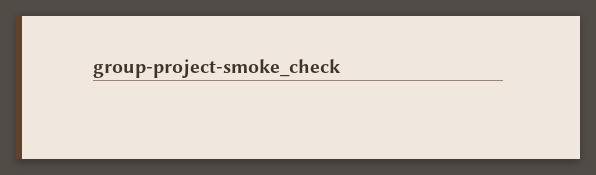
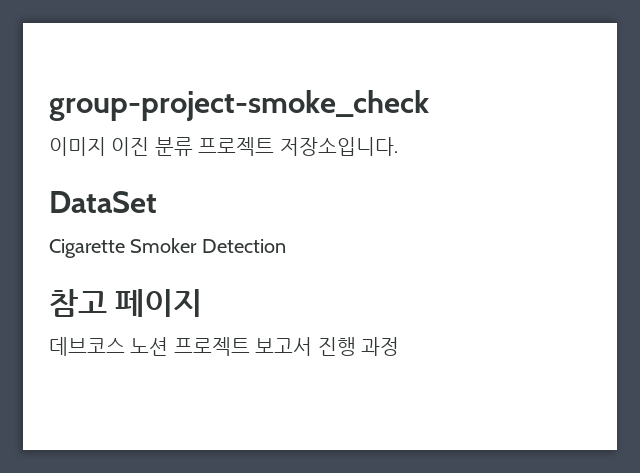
+ 이미지 이진 분류 프로젝트 저장소입니다.
+ DataSet
+ Cigarette Smoker Detection
+ 참고 페이지
+ 데브코스 노션 프로젝트 보고서 진행 과정

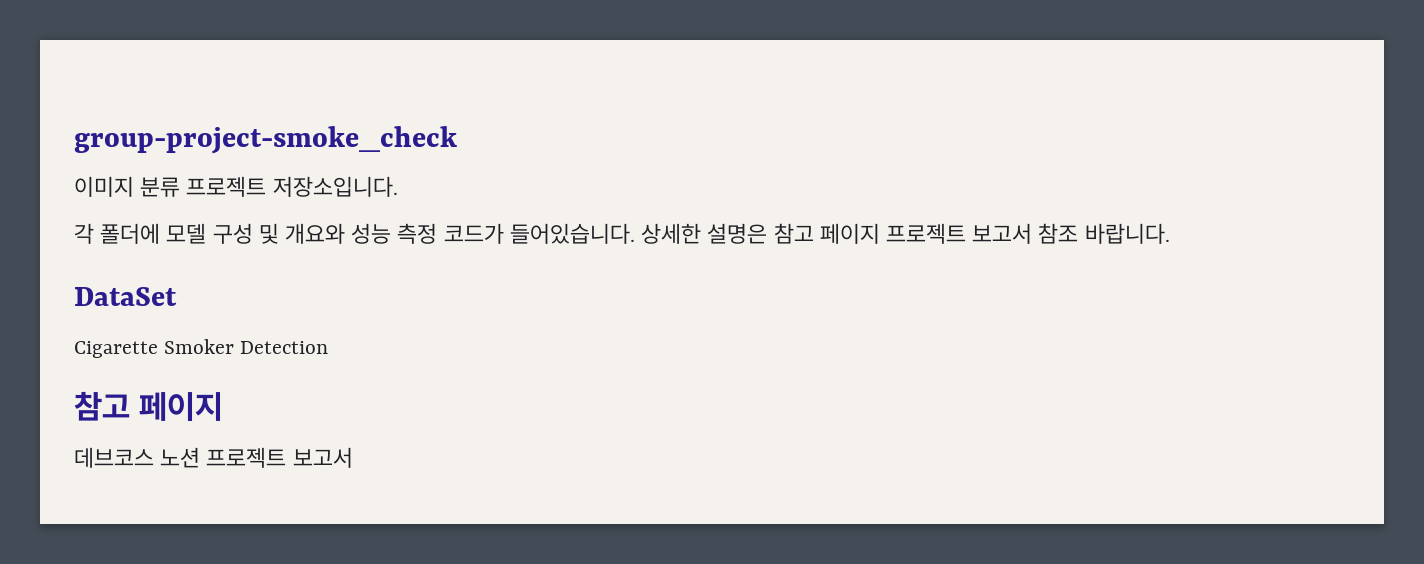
- 이미지 이진 분류 프로젝트 저장소입니다.
+ 이미지 분류 프로젝트 저장소입니다.
+ 각 폴더에 모델 구성 및 개요와 성능 측정 코드가 들어있습니다. 상세한 설명은 참고 페이지 프로젝트 보고서 참조 바랍니다.
- 데브코스 노션 프로젝트 보고서 진행 과정
+ 데브코스 노션 프로젝트 보고서

